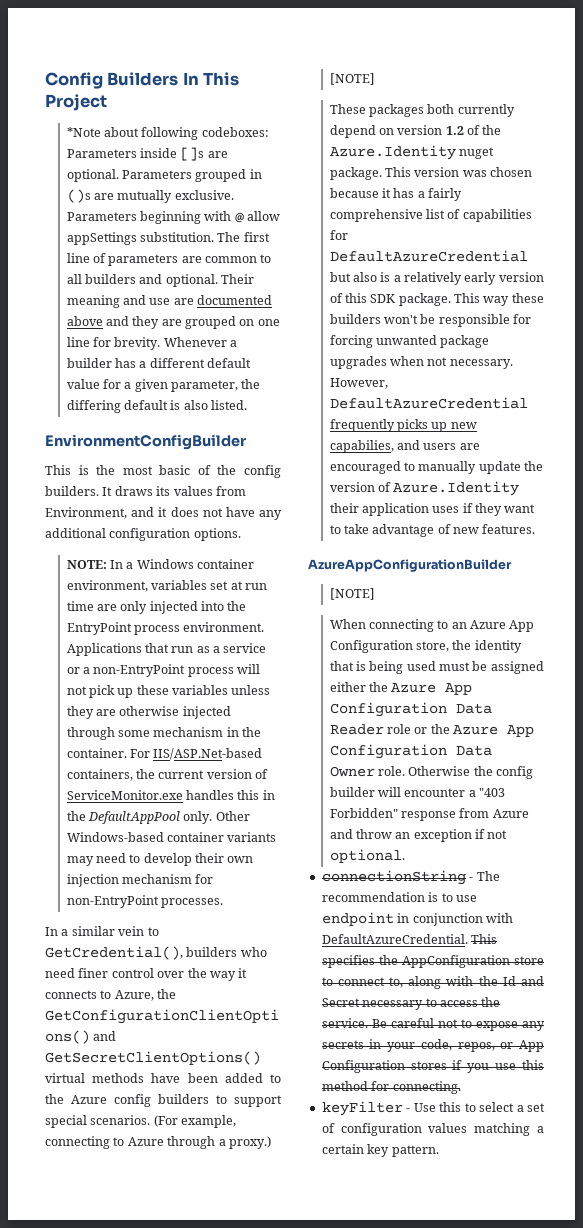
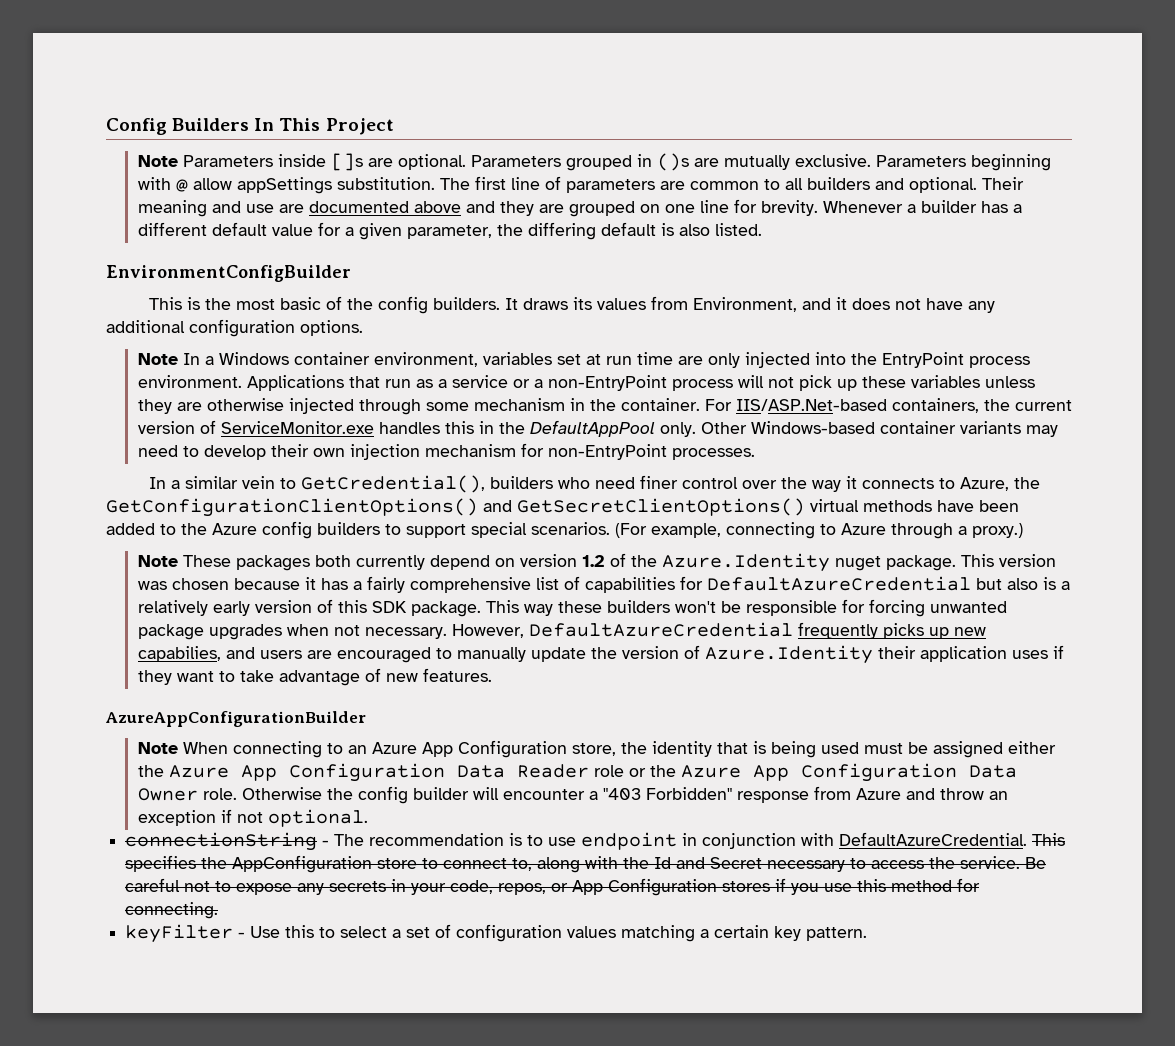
- *Note about following codeboxes: Parameters inside []s are optional.
+ Note Parameters inside []s are optional.
- NOTE: In a Windows container environment, variables set at run time are only injected into the EntryPoint process environment.
+ Note In a Windows container environment, variables set at run time are only injected into the EntryPoint process environment.
  (For example, connecting to Azure through a proxy.)
- [NOTE]
- These packages both currently depend on version 1.2 of the Azure.Identity nuget package.
+ Note These packages both currently depend on version 1.2 of the Azure.Identity nuget package.
  AzureAppConfigurationBuilder
- [NOTE]
- When connecting to an Azure App Configuration store, the identity that is being used must be assigned either the Azure App Configuration Data Reader role or the Azure App Configuration Data Owner role.
+ Note When connecting to an Azure App Configuration store, the identity that is being used must be assigned either the Azure App Configuration Data Reader role or the Azure App Configuration Data Owner role.

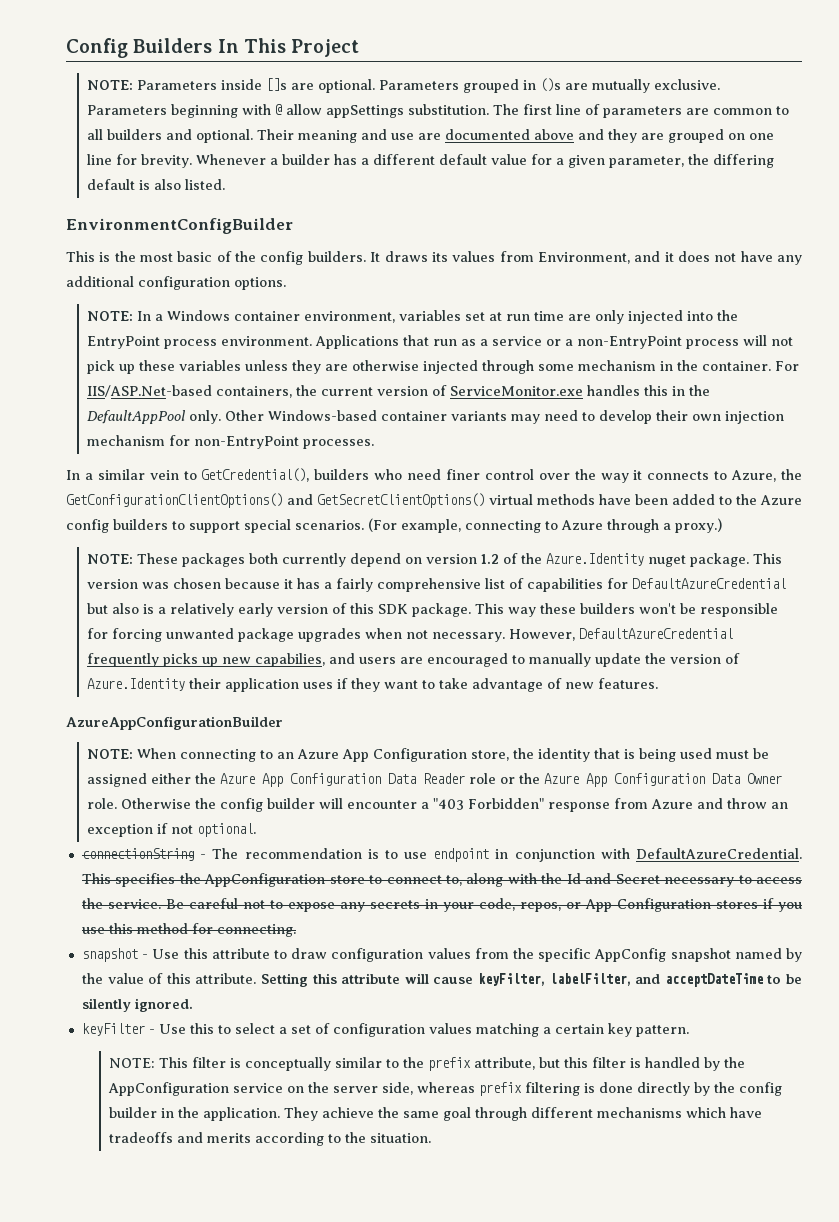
- Note Parameters inside []s are optional.
+ NOTE: Parameters inside []s are optional.
- Note In a Windows container environment, variables set at run time are only injected into the EntryPoint process environment.
+ NOTE: In a Windows container environment, variables set at run time are only injected into the EntryPoint process environment.
- Note These packages both currently depend on version 1.2 of the Azure.Identity nuget package.
+ NOTE: These packages both currently depend on version 1.2 of the Azure.Identity nuget package.
- Note When connecting to an Azure App Configuration store, the identity that is being used must be assigned either the Azure App Configuration Data Reader role or the Azure App Configuration Data Owner role.
+ NOTE: When connecting to an Azure App Configuration store, the identity that is being used must be assigned either the Azure App Configuration Data Reader role or the Azure App Configuration Data Owner role.
+ snapshot - Use this attribute to draw configuration values from the specific AppConfig snapshot named by the value of this attribute. Setting this attribute will cause keyFilter, labelFilter, and acceptDateTime to be silently ignored.
+ NOTE: This filter is conceptually similar to the prefix attribute, but this filter is handled by the AppConfiguration service on the server side, whereas prefix filtering is done directly by the config builder in the application. They achieve the same goal through different mechanisms which have tradeoffs and merits according to the situation.

